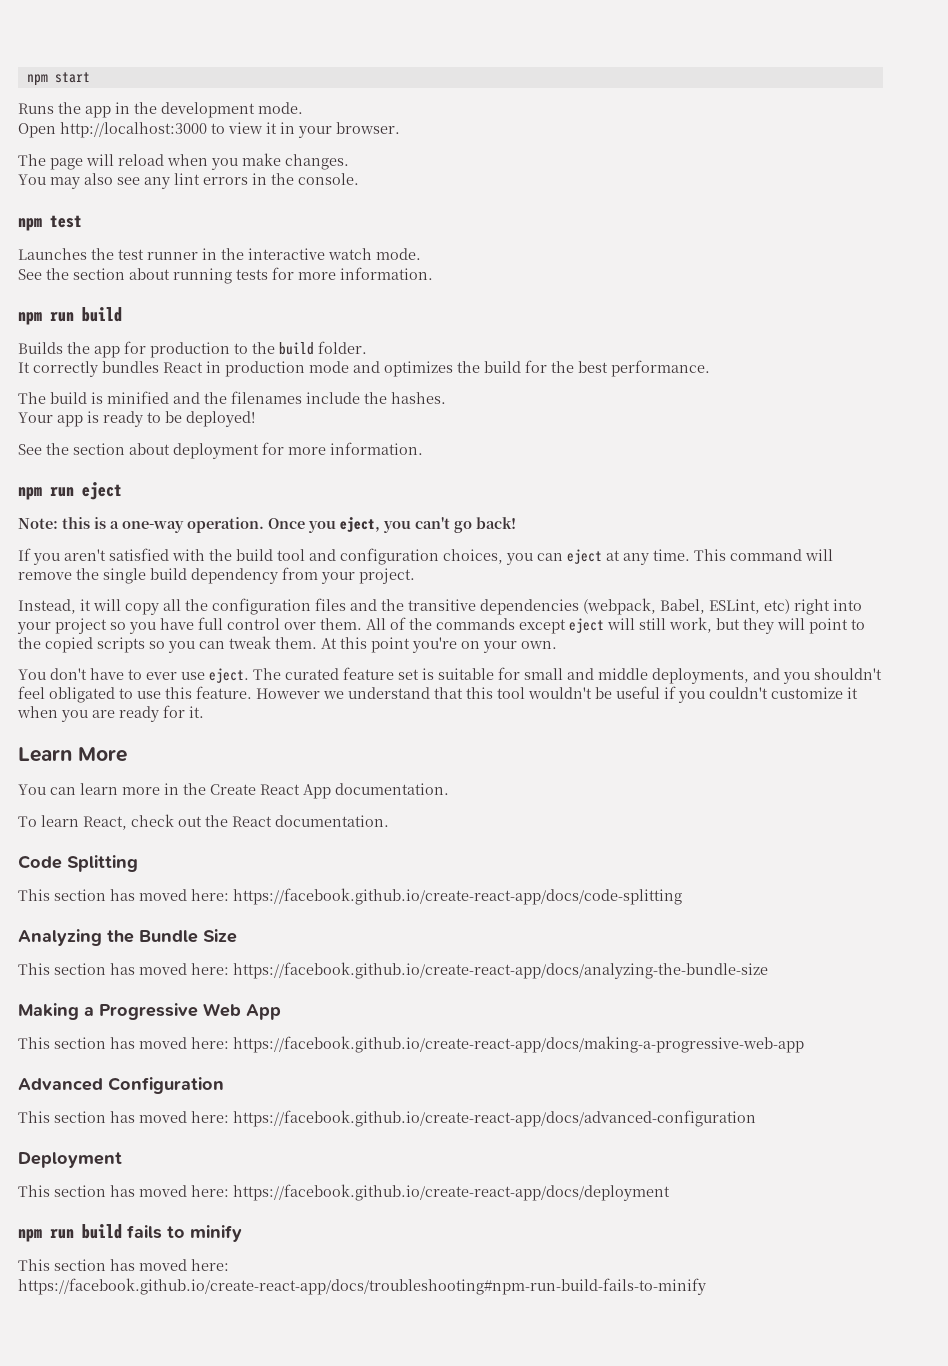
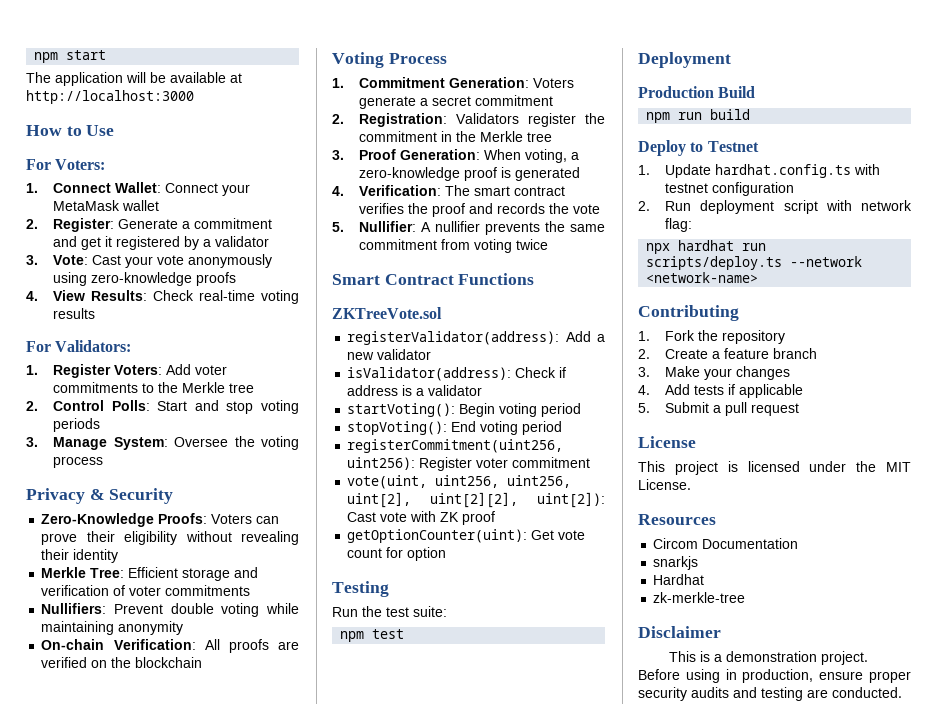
- Runs the app in the development mode.
- Open http://localhost:3000 to view it in your browser.
- The page will reload when you make changes.
- You may also see any lint errors in the console.
+ The application will be available at http://localhost:3000
+ How to Use
+ For Voters:
+ 1. Connect Wallet: Connect your MetaMask wallet
+ 2. Register: Generate a commitment and get it registered by a validator
+ 3. Vote: Cast your vote anonymously using zero-knowledge proofs
+ 4. View Results: Check real-time voting results
+ For Validators:
+ 1. Register Voters: Add voter commitments to the Merkle tree
+ 2. Control Polls: Start and stop voting periods
+ 3. Manage System: Oversee the voting process
+ Privacy & Security
+ Zero-Knowledge Proofs: Voters can prove their eligibility without revealing their identity
+ Merkle Tree: Efficient storage and verification of voter commitments
+ Nullifiers: Prevent double voting while maintaining anonymity
+ On-chain Verification: All proofs are verified on the blockchain
+ Voting Process
+ 1. Commitment Generation: Voters generate a secret commitment
+ 2. Registration: Validators register the commitment in the Merkle tree
+ 3. Proof Generation: When voting, a zero-knowledge proof is generated
+ 4. Verification: The smart contract verifies the proof and records the vote
+ 5. Nullifier: A nullifier prevents the same commitment from voting twice
+ Smart Contract Functions
+ ZKTreeVote.sol
+ registerValidator(address): Add a new validator
+ isValidator(address): Check if address is a validator
+ startVoting(): Begin voting period
+ stopVoting(): End voting period
+ registerCommitment(uint256, uint256): Register voter commitment
+ vote(uint, uint256, uint256, uint[2], uint[2][2], uint[2]): Cast vote with ZK proof
+ getOptionCounter(uint): Get vote count for option
+ Testing
+ Run the test suite:
  npm test
- Launches the test runner in the interactive watch mode.
- See the section about running tests for more information.
+ Deployment
+ Production Build
  npm run build
- Builds the app for production to the build folder.
- It correctly bundles React in production mode and optimizes the build for the best performance.
- The build is minified and the filenames include the hashes.
- Your app is ready to be deployed!
- See the section about deployment for more information.
- npm run eject
- Note: this is a one-way operation. Once you eject, you can't go back!
- If you aren't satisfied with the build tool and configuration choices, you can eject at any time. This command will remove the single build dependency from your project.
- Instead, it will copy all the configuration files and the transitive dependencies (webpack, Babel, ESLint, etc) right into your project so you have full control over them. All of the commands except eject will still work, but they will point to the copied scripts so you can tweak them. At this point you're on your own.
- You don't have to ever use eject. The curated feature set is suitable for small and middle deployments, and you shouldn't feel obligated to use this feature. However we understand that this tool wouldn't be useful if you couldn't customize it when you are ready for it.
- Learn More
- You can learn more in the Create React App documentation.
- To learn React, check out the React documentation.
- Code Splitting
- This section has moved here: https://facebook.github.io/create-react-app/docs/code-splitting
- Analyzing the Bundle Size
- This section has moved here: https://facebook.github.io/create-react-app/docs/analyzing-the-bundle-size
- Making a Progressive Web App
- This section has moved here: https://facebook.github.io/create-react-app/docs/making-a-progressive-web-app
- Advanced Configuration
- This section has moved here: https://facebook.github.io/create-react-app/docs/advanced-configuration
- Deployment
- This section has moved here: https://facebook.github.io/create-react-app/docs/deployment
- npm run build fails to minify
- This section has moved here: https://facebook.github.io/create-react-app/docs/troubleshooting#npm-run-build-fails-to-minify
+ Deploy to Testnet
+ 1. Update hardhat.config.ts with testnet configuration
+ 2. Run deployment script with network flag:
+ npx hardhat run scripts/deploy.ts --network <network-name>
+ Contributing
+ 1. Fork the repository
+ 2. Create a feature branch
+ 3. Make your changes
+ 4. Add tests if applicable
+ 5. Submit a pull request
+ License
+ This project is licensed under the MIT License.
+ Resources
+ Circom Documentation
+ snarkjs
+ Hardhat
+ zk-merkle-tree
+ Disclaimer
+ This is a demonstration project. Before using in production, ensure proper security audits and testing are conducted.

